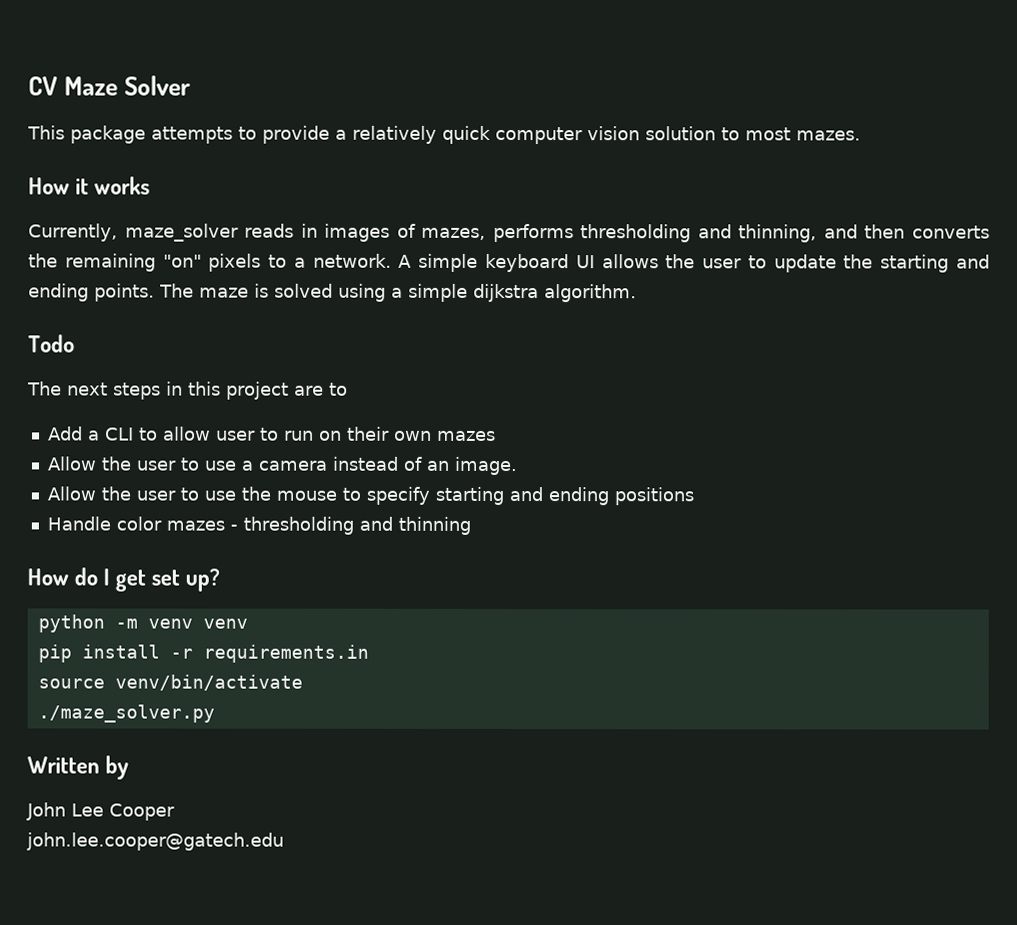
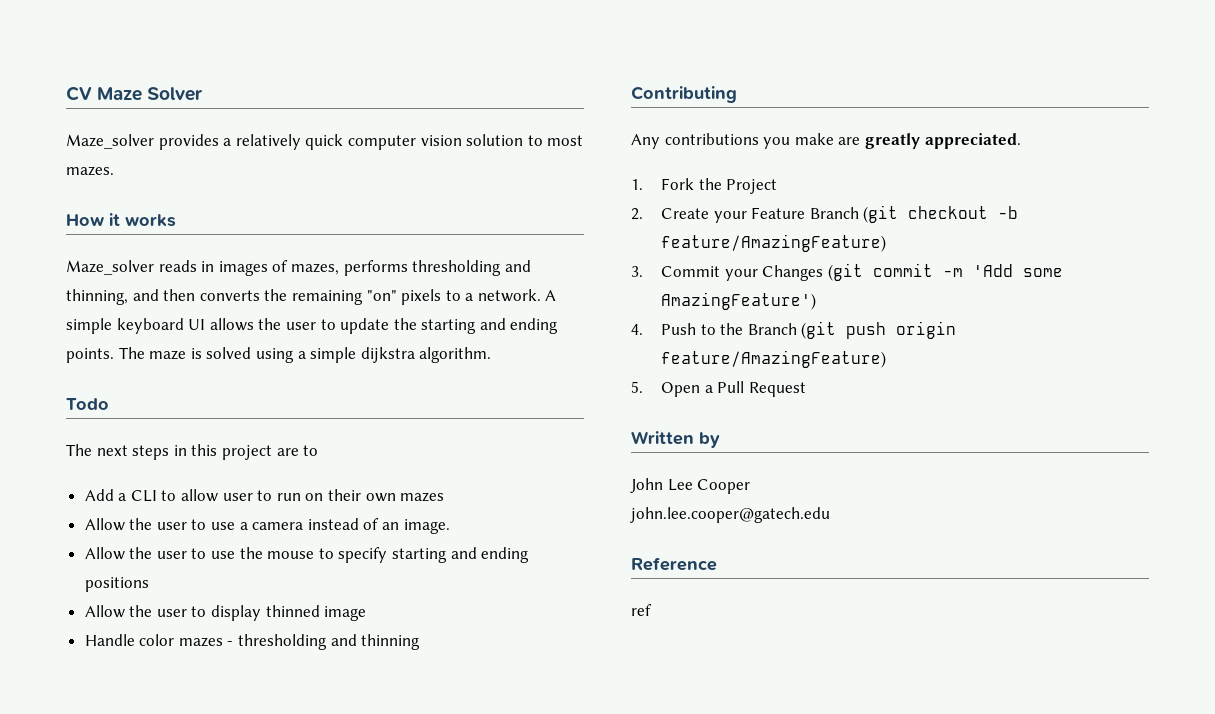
- This package attempts to provide a relatively quick computer vision solution to most mazes.
+ Maze_solver provides a relatively quick computer vision solution to most mazes.
- Currently, maze_solver reads in images of mazes, performs thresholding and thinning, and then converts the remaining "on" pixels to a network.
+ Maze_solver reads in images of mazes, performs thresholding and thinning, and then converts the remaining "on" pixels to a network.
+ Allow the user to display thinned image
- How do I get set up?
- python -m venv venv
- pip install -r requirements.in
- source venv/bin/activate
- ./maze_solver.py
+ Contributing
+ Any contributions you make are greatly appreciated.
+ 1. Fork the Project
+ 2. Create your Feature Branch (git checkout -b feature/AmazingFeature)
+ 3. Commit your Changes (git commit -m 'Add some AmazingFeature')
+ 4. Push to the Branch (git push origin feature/AmazingFeature)
+ 5. Open a Pull Request
+ Reference
+ ref

